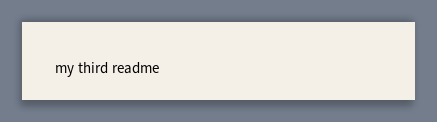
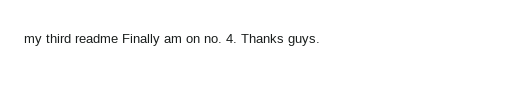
- my third readme
+ my third readme Finally am on no. 4. Thanks guys.

